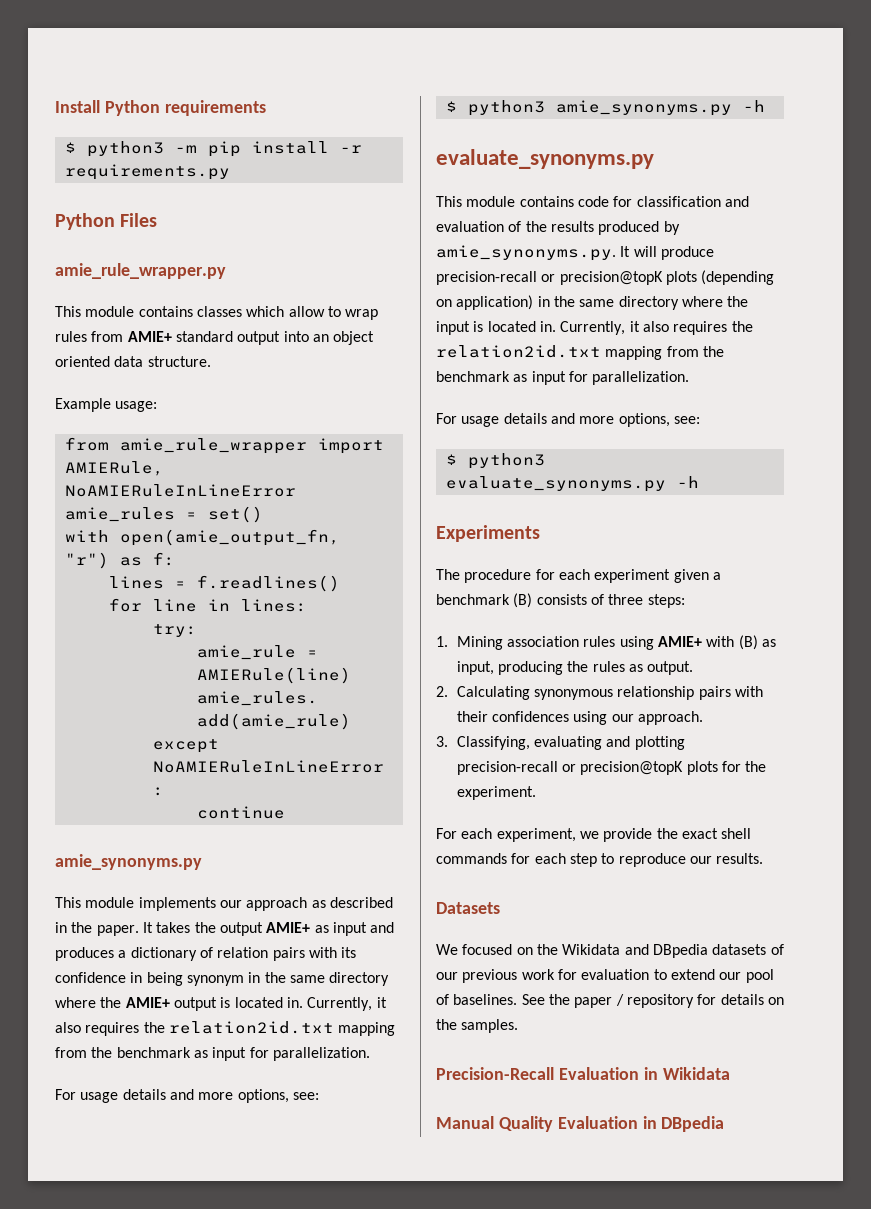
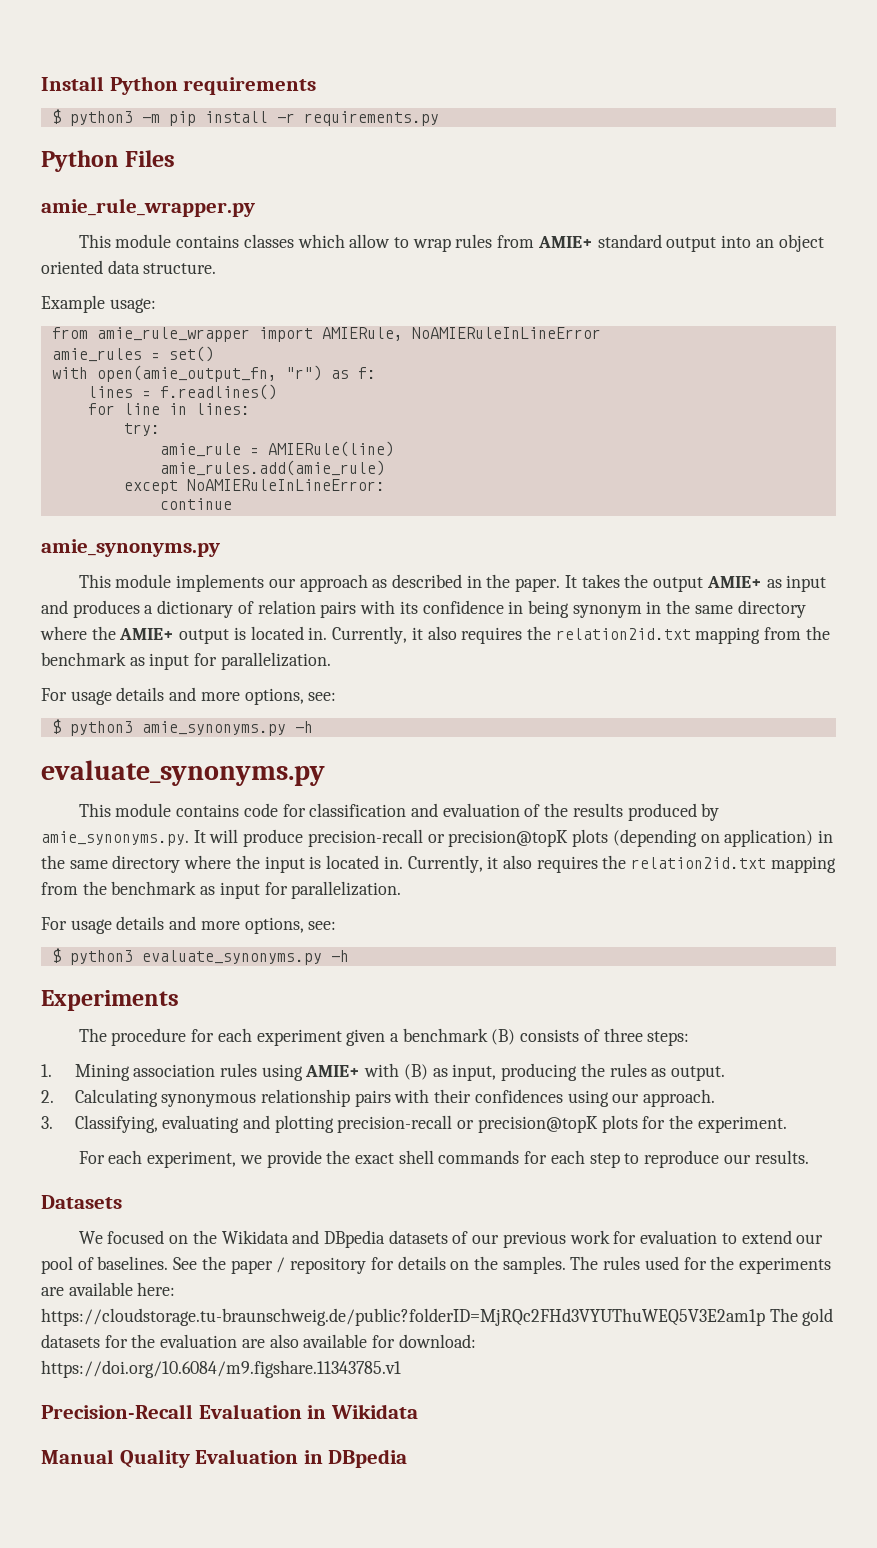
+ The rules used for the experiments are available here: https://cloudstorage.tu-braunschweig.de/public?folderID=MjRQc2FHd3VYUThuWEQ5V3E2am1p The gold datasets for the evaluation are also available for download: https://doi.org/10.6084/m9.figshare.11343785.v1

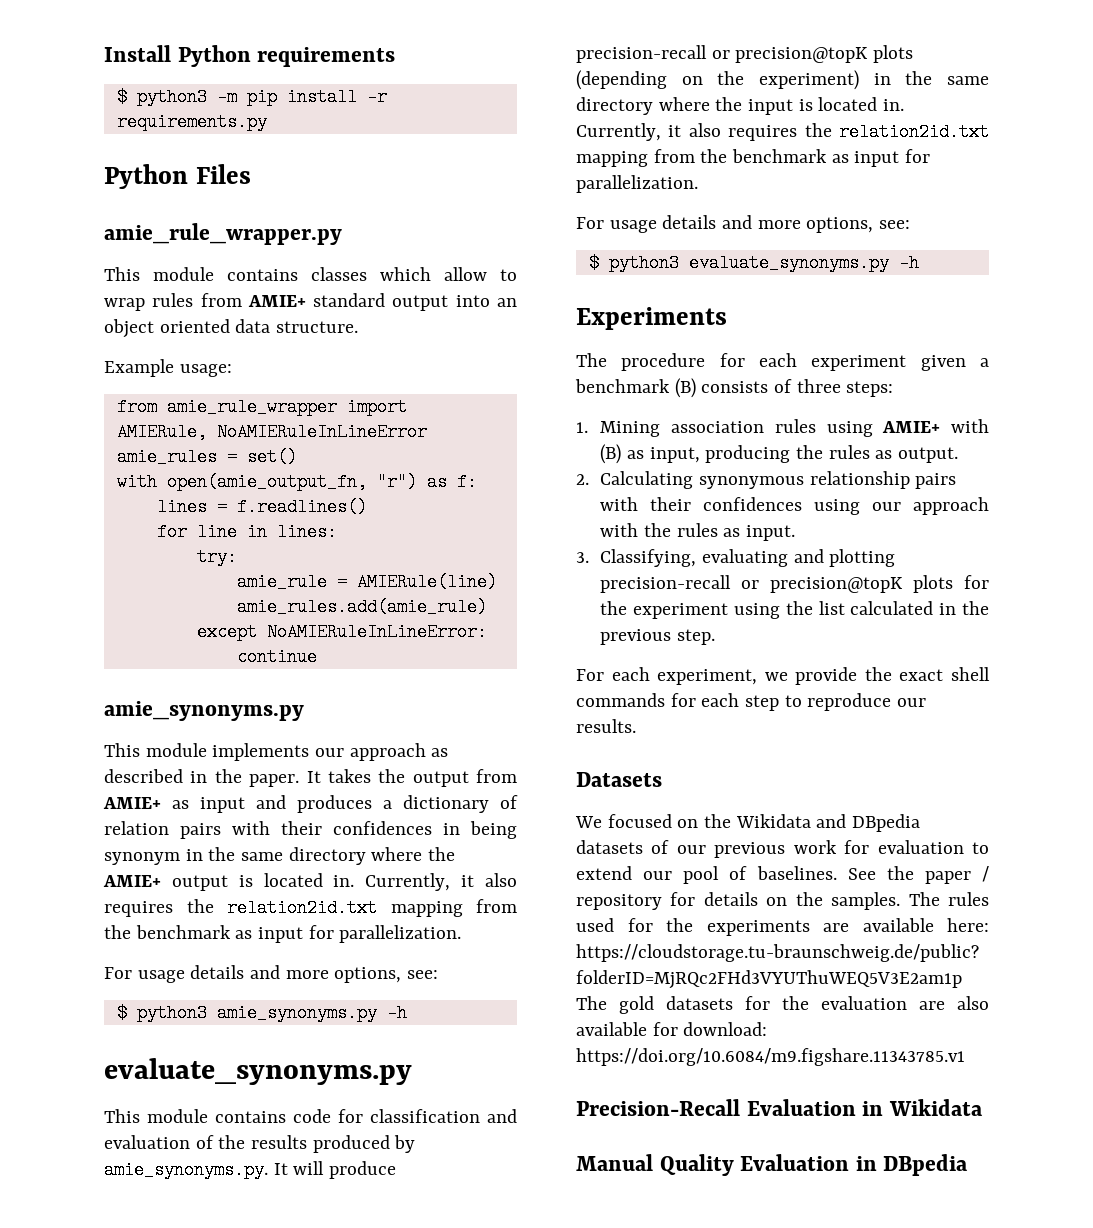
- It takes the output AMIE+ as input and produces a dictionary of relation pairs with its confidence in being synonym in the same directory where the AMIE+ output is located in.
+ It takes the output from AMIE+ as input and produces a dictionary of relation pairs with their confidences in being synonym in the same directory where the AMIE+ output is located in.
- This module contains code for classification and evaluation of the results produced by amie_synonyms.py. It will produce precision-recall or precision@topK plots (depending on application) in the same directory where the input is located in.
+ This module contains code for classification and evaluation of the results produced by amie_synonyms.py. It will produce precision-recall or precision@topK plots (depending on the experiment) in the same directory where the input is located in.
- 2. Calculating synonymous relationship pairs with their confidences using our approach.
+ 2. Calculating synonymous relationship pairs with their confidences using our approach with the rules as input.
- 3. Classifying, evaluating and plotting precision-recall or precision@topK plots for the experiment.
+ 3. Classifying, evaluating and plotting precision-recall or precision@topK plots for the experiment using the list calculated in the previous step.

